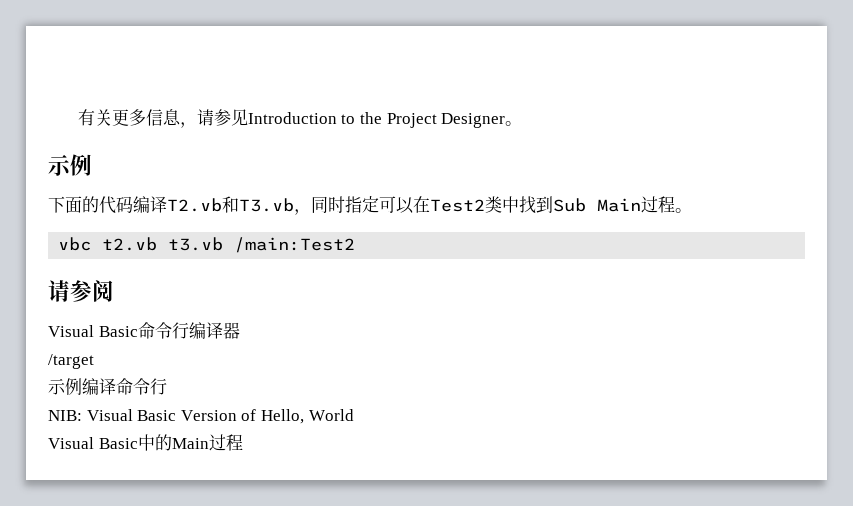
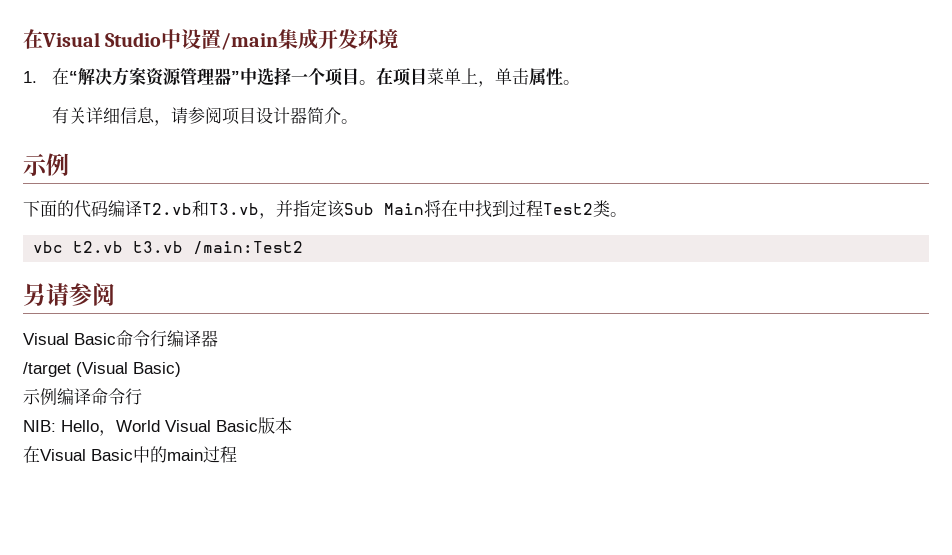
- 有关更多信息，请参见Introduction to the Project Designer。
+ 在Visual Studio中设置/main集成开发环境
+ 1.在“解决方案资源管理器”中选择一个项目。在项目菜单上，单击属性。
+ 有关详细信息，请参阅项目设计器简介。
- 下面的代码编译T2.vb和T3.vb，同时指定可以在Test2类中找到Sub Main过程。
+ 下面的代码编译T2.vb和T3.vb，并指定该Sub Main将在中找到过程Test2类。
- 请参阅
+ 另请参阅
- /target
+ /target (Visual Basic)
- NIB: Visual Basic Version of Hello, World
- Visual Basic中的Main过程
+ NIB: Hello，World Visual Basic版本
+ 在Visual Basic中的main过程

